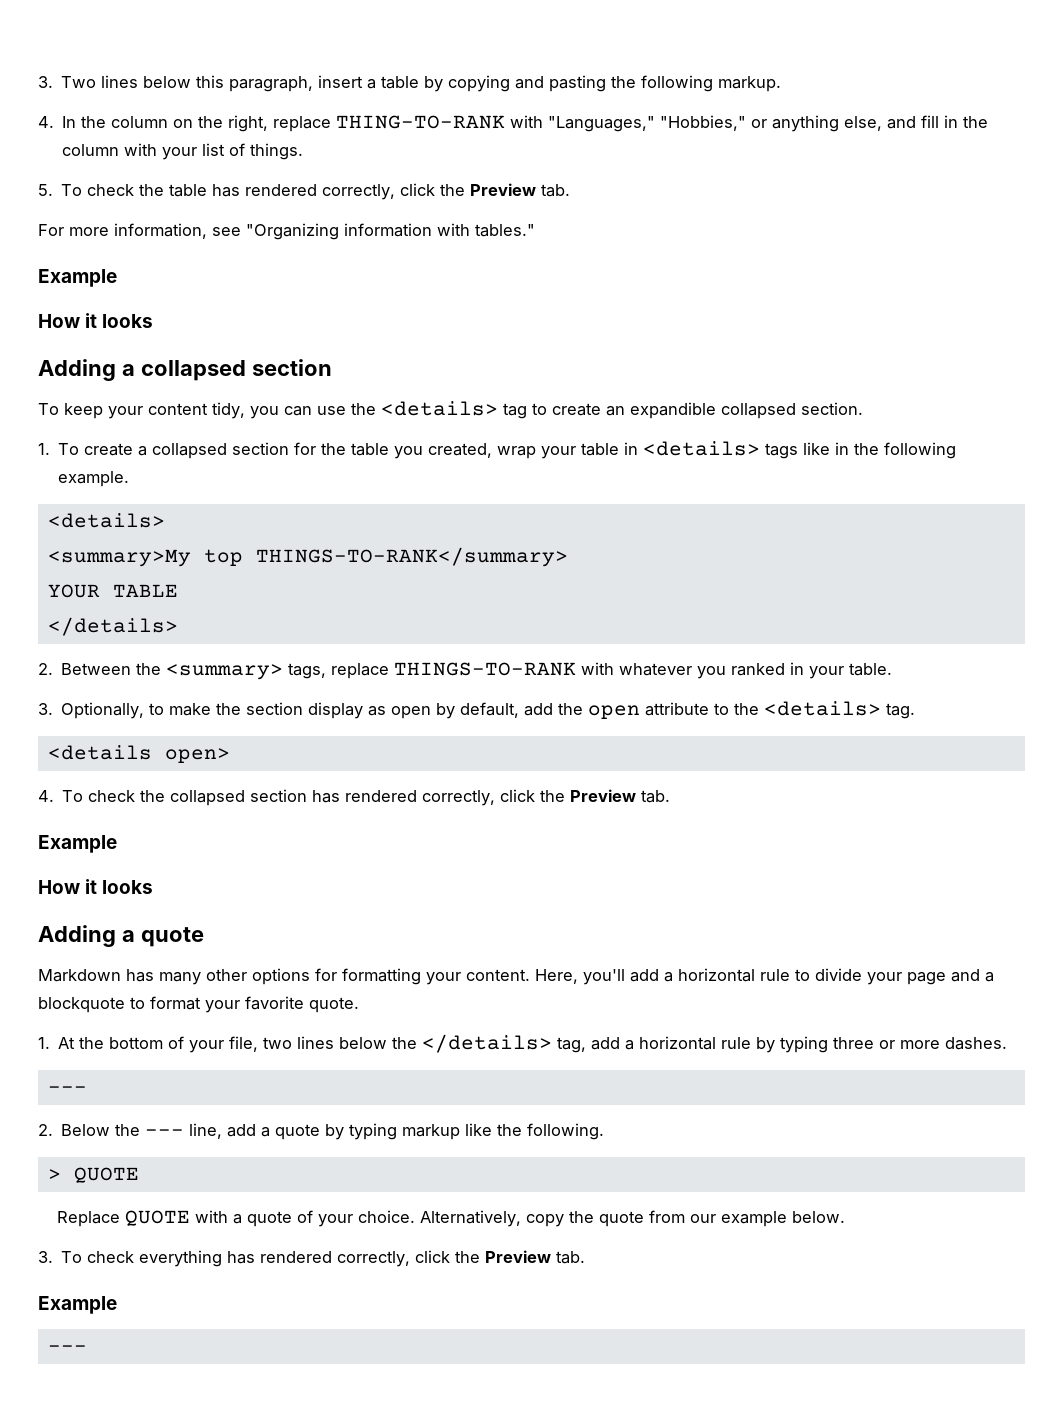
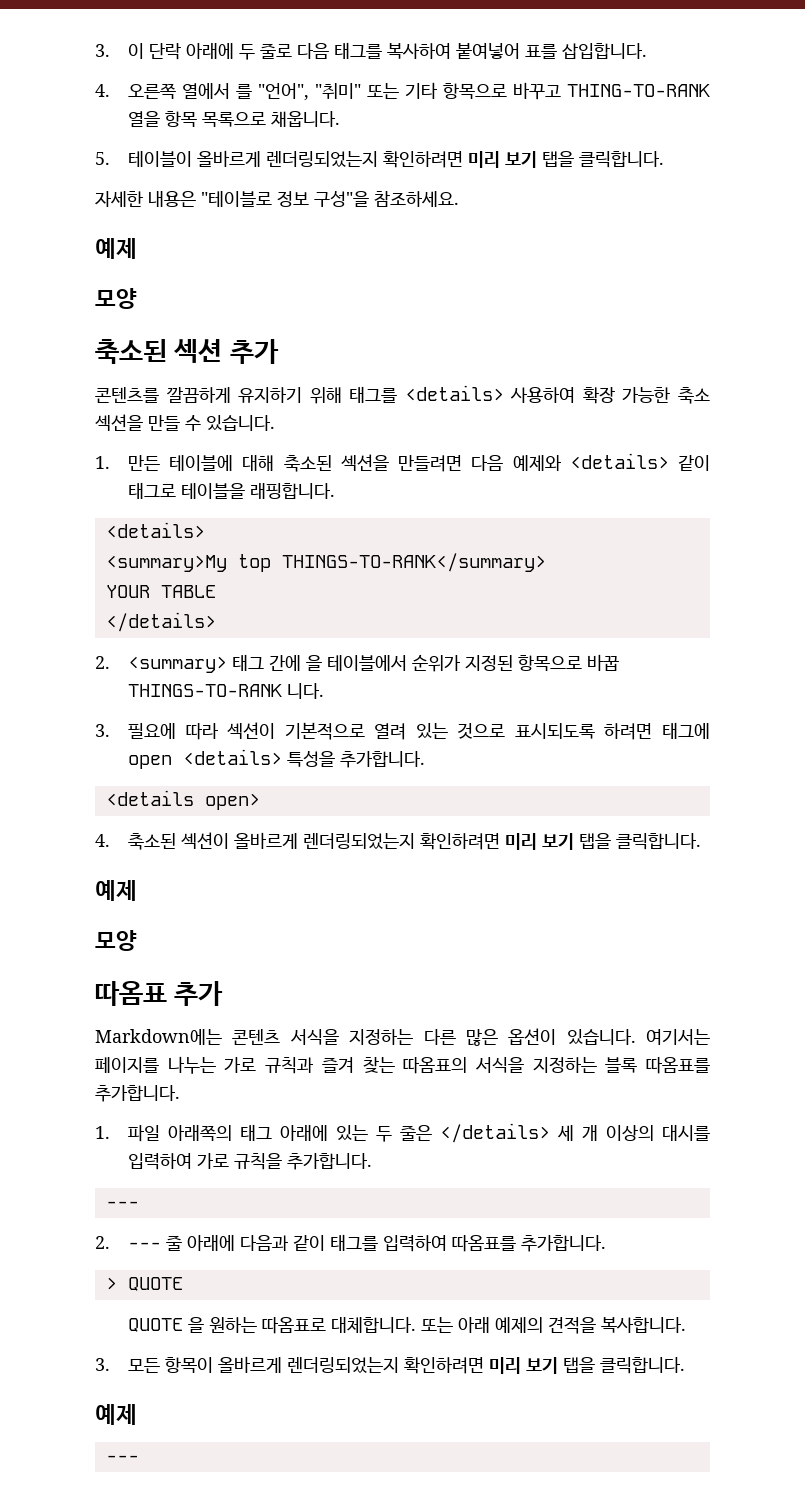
- 3. Two lines below this paragraph, insert a table by copying and pasting the following markup.
- 4. In the column on the right, replace THING-TO-RANK with "Languages," "Hobbies," or anything else, and fill in the column with your list of things.
- 5. To check the table has rendered correctly, click the Preview tab.
- For more information, see "Organizing information with tables."
- Example
- How it looks
- Adding a collapsed section
- To keep your content tidy, you can use the <details> tag to create an expandible collapsed section.
- 1. To create a collapsed section for the table you created, wrap your table in <details> tags like in the following example.
+ 3. 이 단락 아래에 두 줄로 다음 태그를 복사하여 붙여넣어 표를 삽입합니다.
+ 4. 오른쪽 열에서 를 "언어", "취미" 또는 기타 항목으로 바꾸고 THING-TO-RANK 열을 항목 목록으로 채웁니다.
+ 5. 테이블이 올바르게 렌더링되었는지 확인하려면 미리 보기 탭을 클릭합니다.
+ 자세한 내용은 "테이블로 정보 구성"을 참조하세요.
+ 예제
+ 모양
+ 축소된 섹션 추가
+ 콘텐츠를 깔끔하게 유지하기 위해 태그를 <details> 사용하여 확장 가능한 축소 섹션을 만들 수 있습니다.
+ 1. 만든 테이블에 대해 축소된 섹션을 만들려면 다음 예제와 <details> 같이 태그로 테이블을 래핑합니다.
- 2. Between the <summary> tags, replace THINGS-TO-RANK with whatever you ranked in your table.
- 3. Optionally, to make the section display as open by default, add the open attribute to the <details> tag.
+ 2. <summary> 태그 간에 을 테이블에서 순위가 지정된 항목으로 바꿉 THINGS-TO-RANK 니다.
+ 3. 필요에 따라 섹션이 기본적으로 열려 있는 것으로 표시되도록 하려면 태그에 open <details> 특성을 추가합니다.
  <details open>
- 4. To check the collapsed section has rendered correctly, click the Preview tab.
- Example
- How it looks
- Adding a quote
- Markdown has many other options for formatting your content. Here, you'll add a horizontal rule to divide your page and a blockquote to format your favorite quote.
- 1. At the bottom of your file, two lines below the </details> tag, add a horizontal rule by typing three or more dashes.
+ 4. 축소된 섹션이 올바르게 렌더링되었는지 확인하려면 미리 보기 탭을 클릭합니다.
+ 예제
+ 모양
+ 따옴표 추가
+ Markdown에는 콘텐츠 서식을 지정하는 다른 많은 옵션이 있습니다. 여기서는 페이지를 나누는 가로 규칙과 즐겨 찾는 따옴표의 서식을 지정하는 블록 따옴표를 추가합니다.
+ 1. 파일 아래쪽의 태그 아래에 있는 두 줄은 </details> 세 개 이상의 대시를 입력하여 가로 규칙을 추가합니다.
  ---
- 2. Below the --- line, add a quote by typing markup like the following.
+ 2. --- 줄 아래에 다음과 같이 태그를 입력하여 따옴표를 추가합니다.
  > QUOTE
- Replace QUOTE with a quote of your choice. Alternatively, copy the quote from our example below.
- 3. To check everything has rendered correctly, click the Preview tab.
- Example
+ QUOTE 을 원하는 따옴표로 대체합니다. 또는 아래 예제의 견적을 복사합니다.
+ 3. 모든 항목이 올바르게 렌더링되었는지 확인하려면 미리 보기 탭을 클릭합니다.
+ 예제

